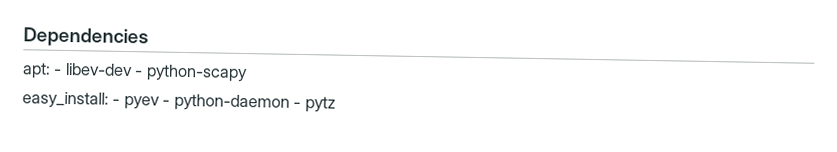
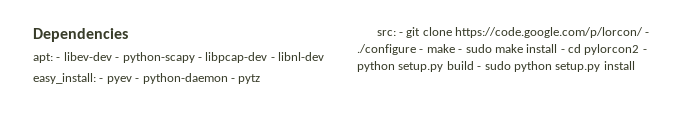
- apt: - libev-dev - python-scapy
+ apt: - libev-dev - python-scapy - libpcap-dev - libnl-dev
+ src: - git clone https://code.google.com/p/lorcon/ - ./configure - make - sudo make install - cd pylorcon2 - python setup.py build - sudo python setup.py install

